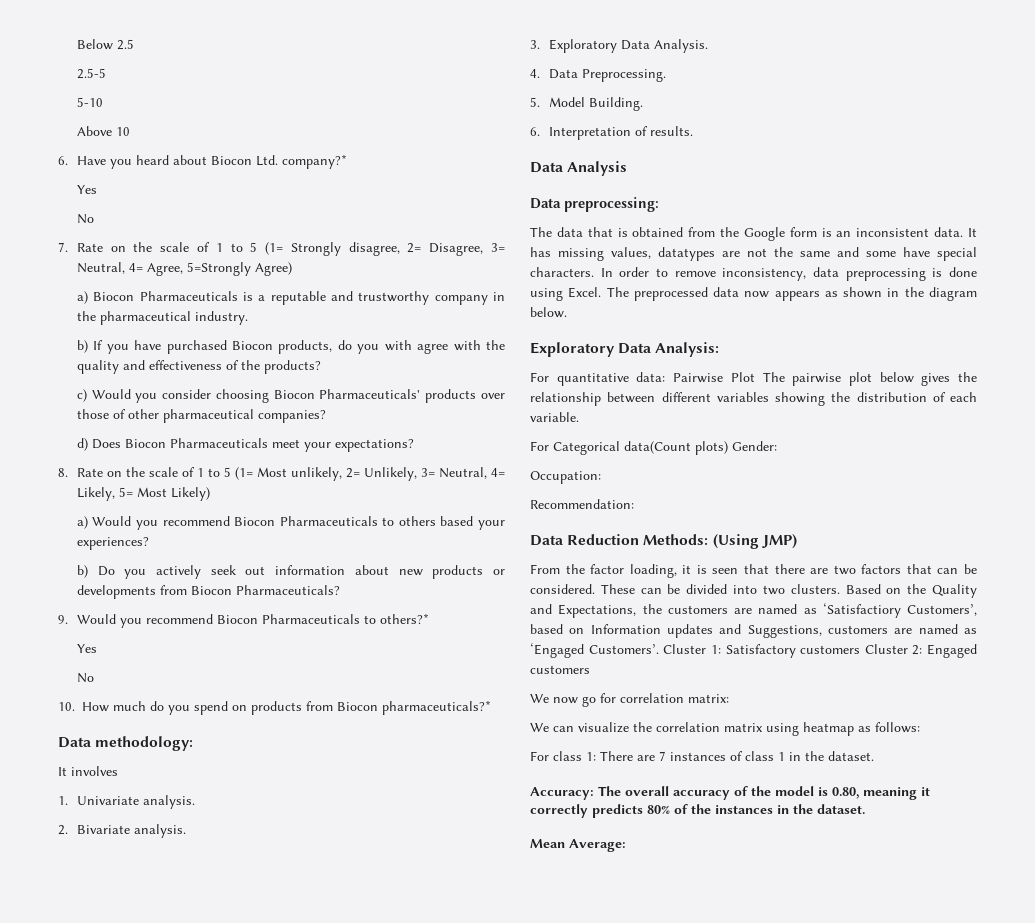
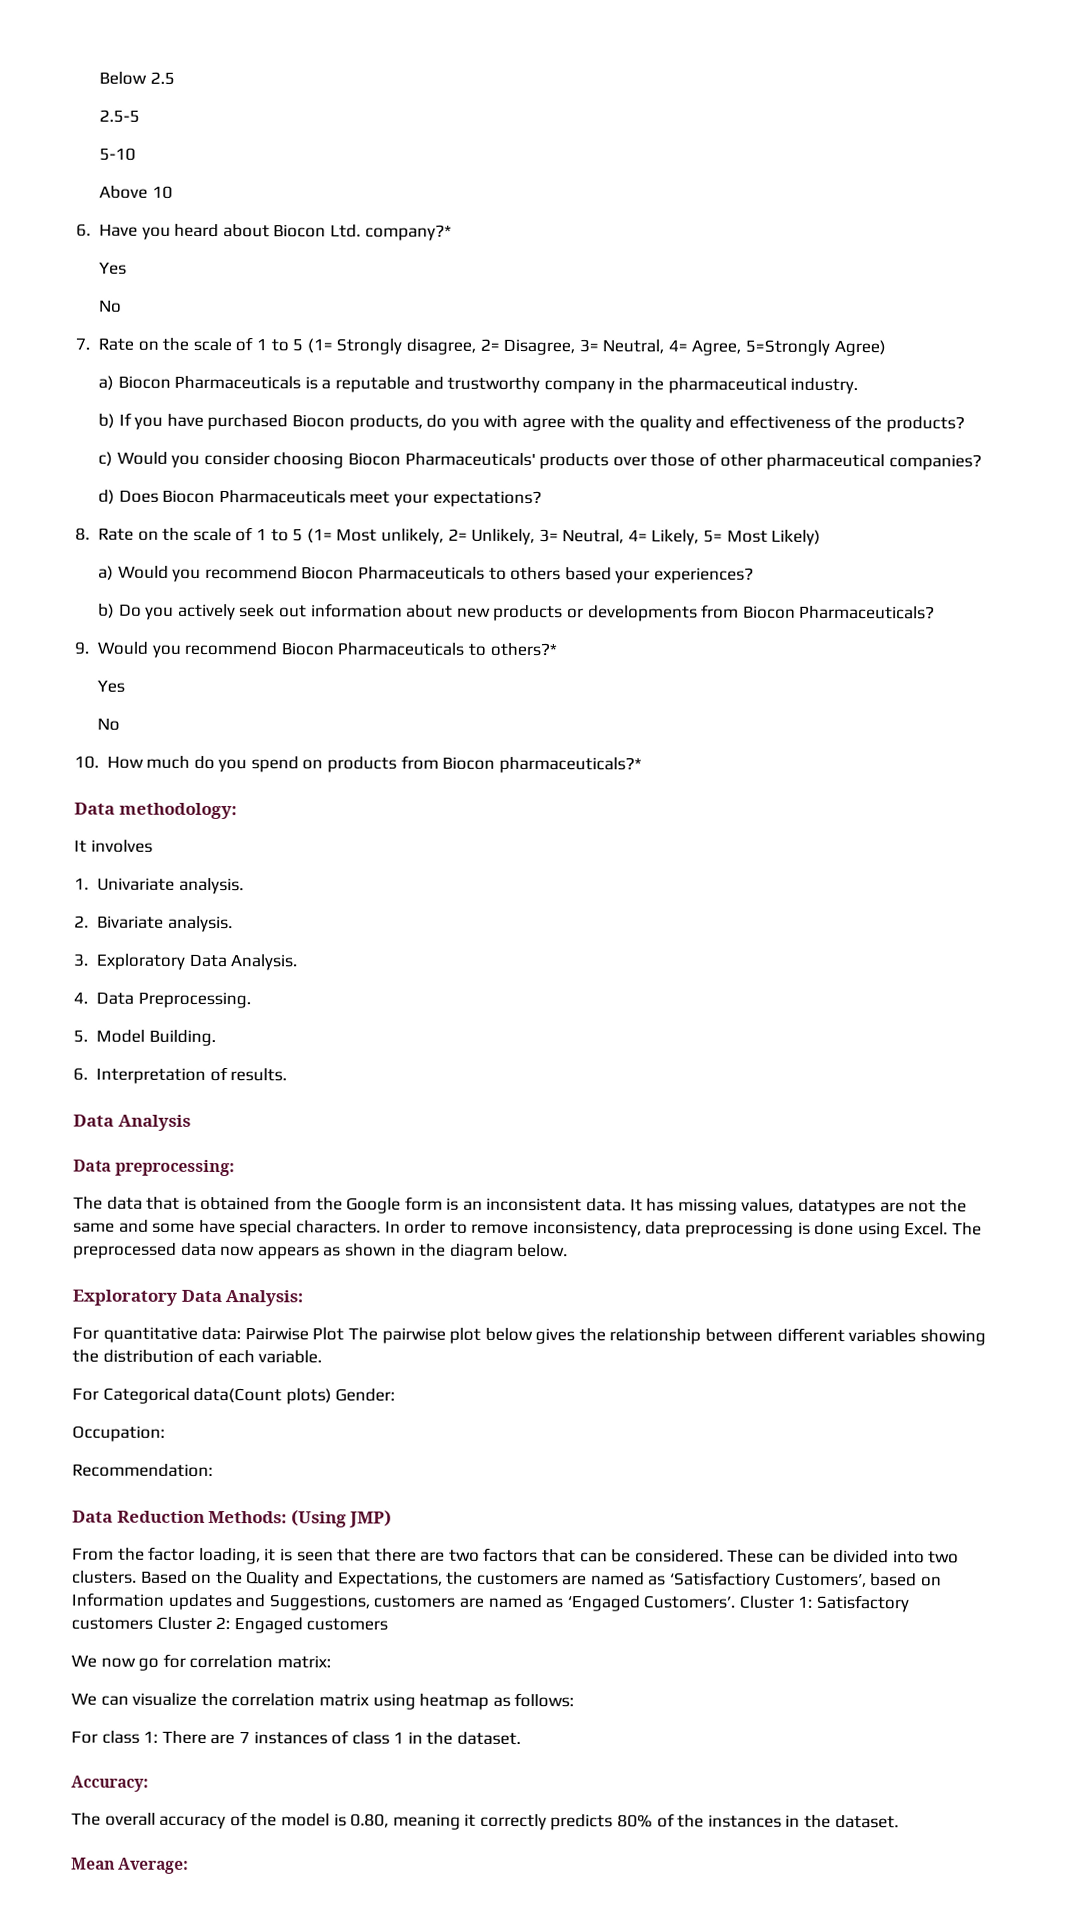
- Accuracy: The overall accuracy of the model is 0.80, meaning it correctly predicts 80% of the instances in the dataset.
+ Accuracy:
+ The overall accuracy of the model is 0.80, meaning it correctly predicts 80% of the instances in the dataset.

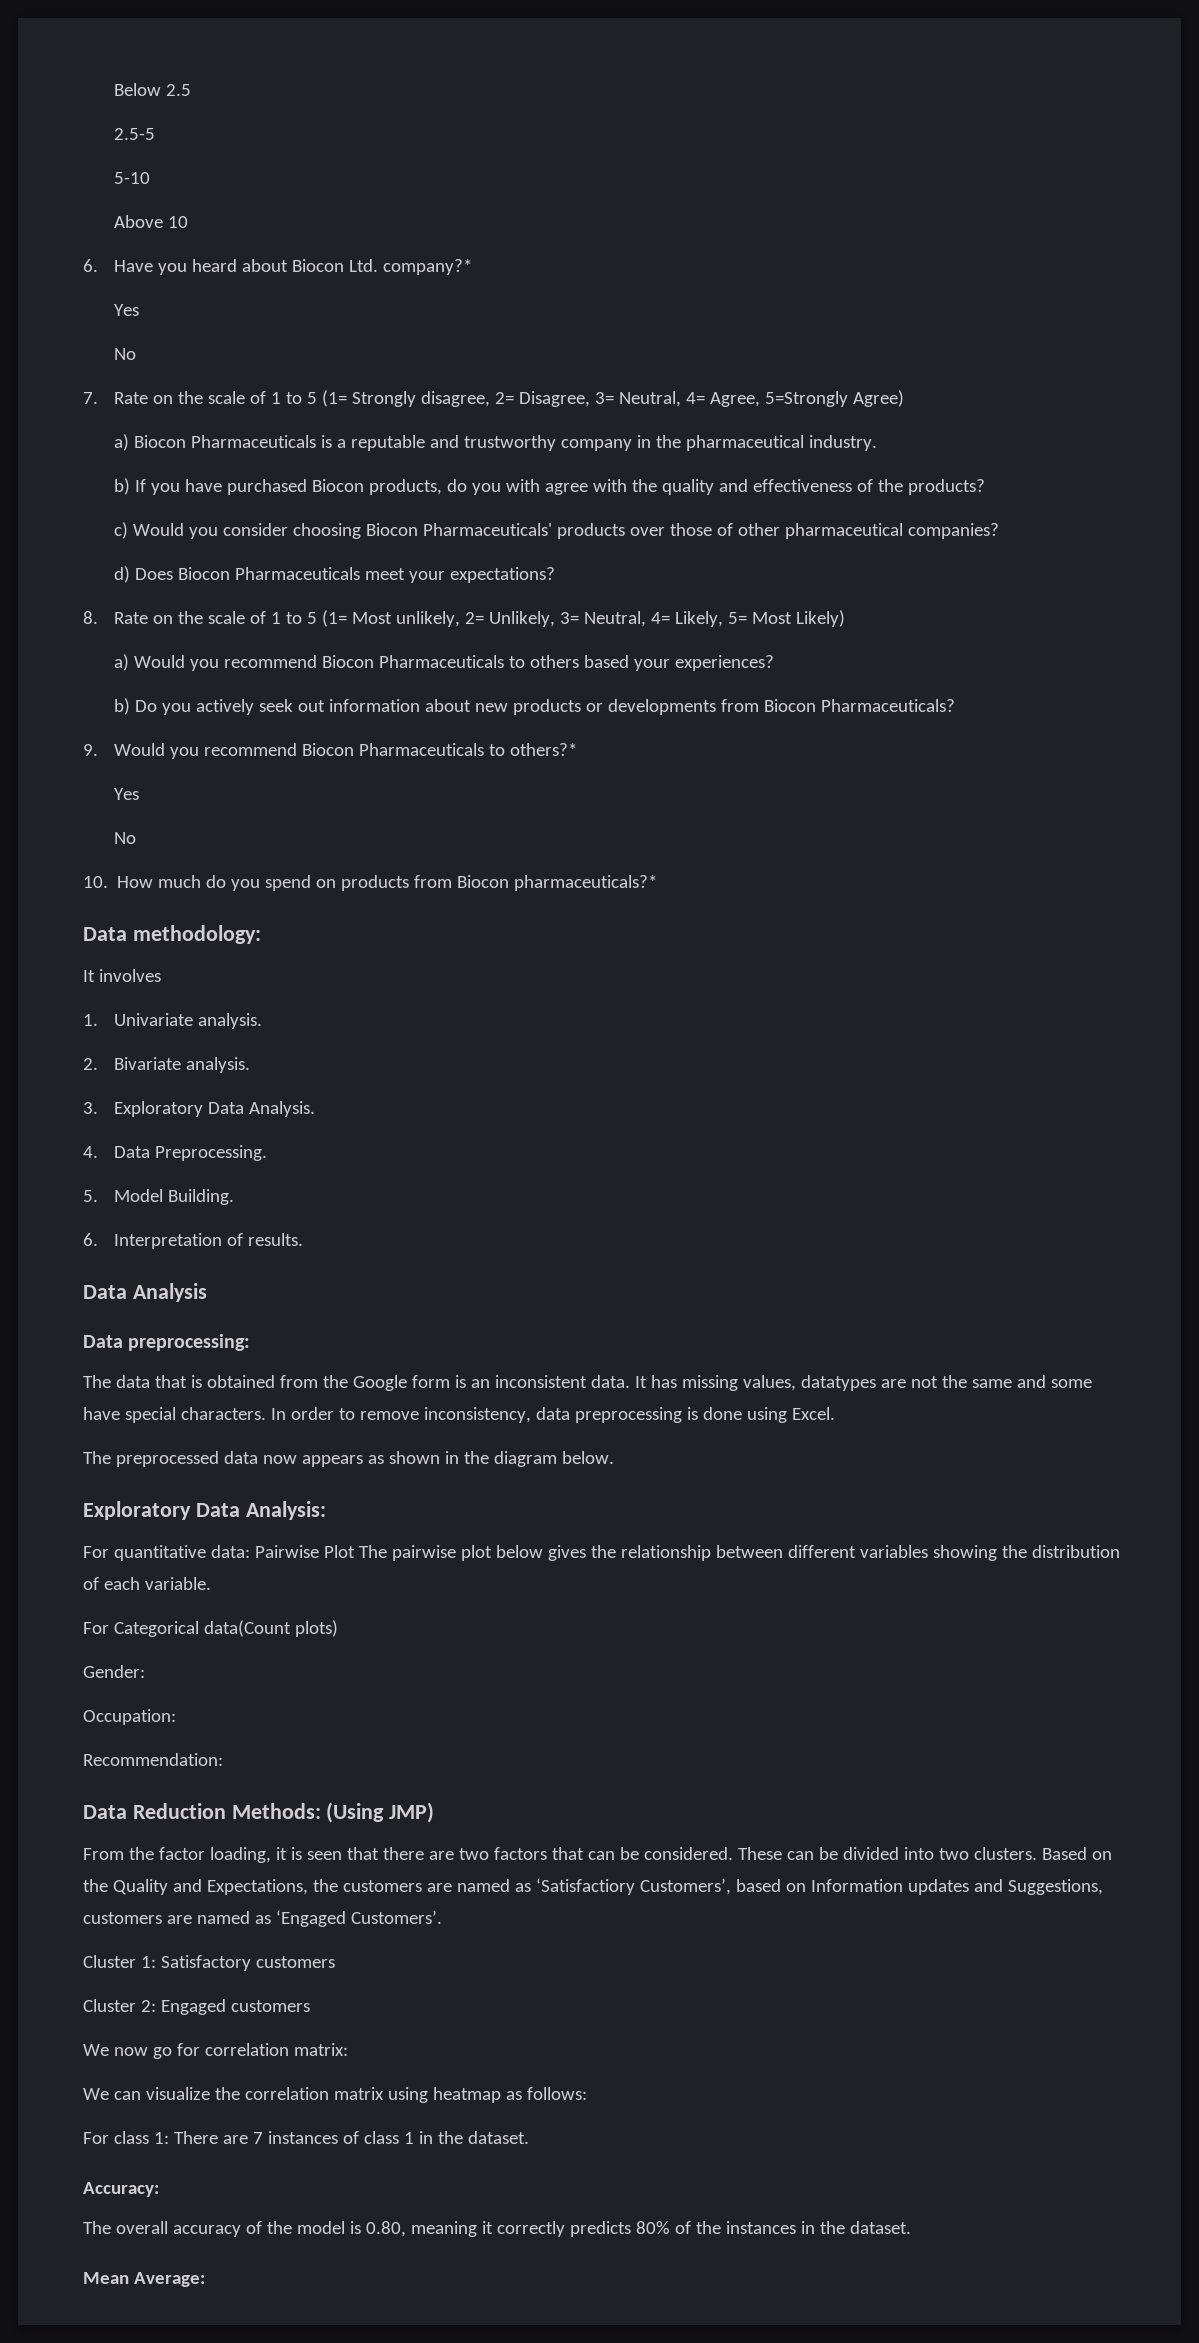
- In order to remove inconsistency, data preprocessing is done using Excel. The preprocessed data now appears as shown in the diagram below.
+ In order to remove inconsistency, data preprocessing is done using Excel.
+ The preprocessed data now appears as shown in the diagram below.
- For Categorical data(Count plots) Gender:
+ For Categorical data(Count plots)
+ Gender:
- Based on the Quality and Expectations, the customers are named as ‘Satisfactiory Customers’, based on Information updates and Suggestions, customers are named as ‘Engaged Customers’. Cluster 1: Satisfactory customers Cluster 2: Engaged customers
+ Based on the Quality and Expectations, the customers are named as ‘Satisfactiory Customers’, based on Information updates and Suggestions, customers are named as ‘Engaged Customers’.
+ Cluster 1: Satisfactory customers
+ Cluster 2: Engaged customers

